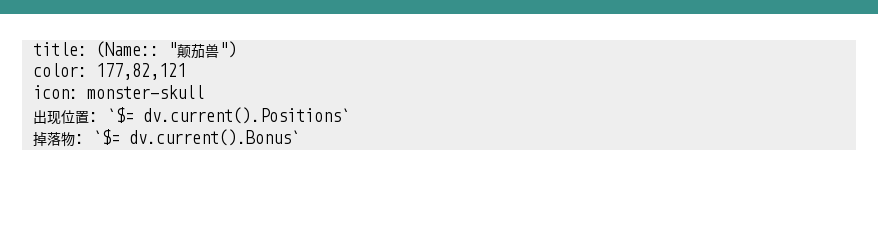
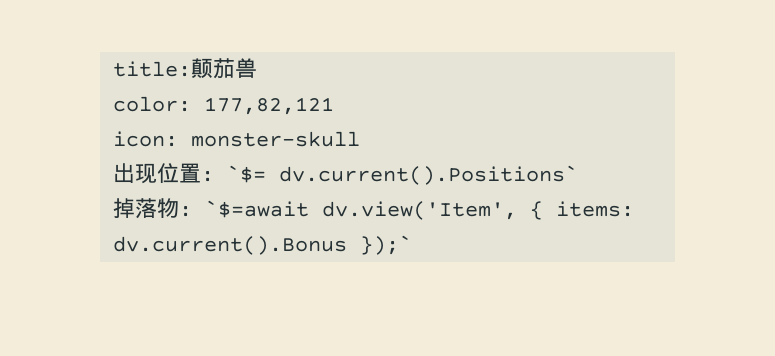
- title: (Name:: "颠茄兽")
+ title:颠茄兽
- 掉落物: `$= dv.current().Bonus`
+ 掉落物: `$=await dv.view('Item', { items: dv.current().Bonus });`

